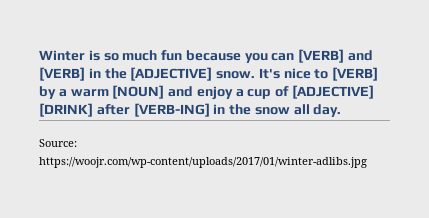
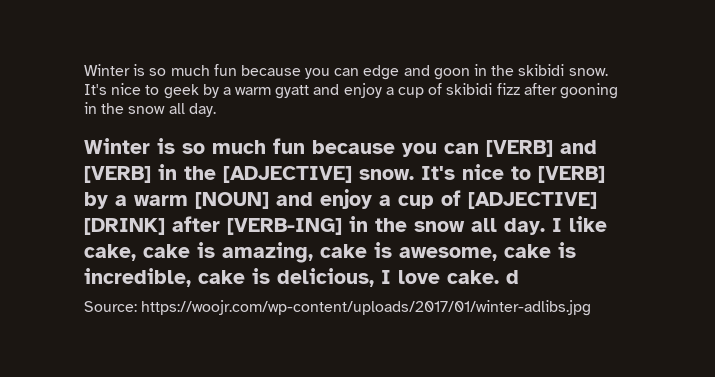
+ Winter is so much fun because you can edge and goon in the skibidi snow. It's nice to geek by a warm gyatt and enjoy a cup of skibidi fizz after gooning in the snow all day.
+ I like cake, cake is amazing, cake is awesome, cake is incredible, cake is delicious, I love cake. d

